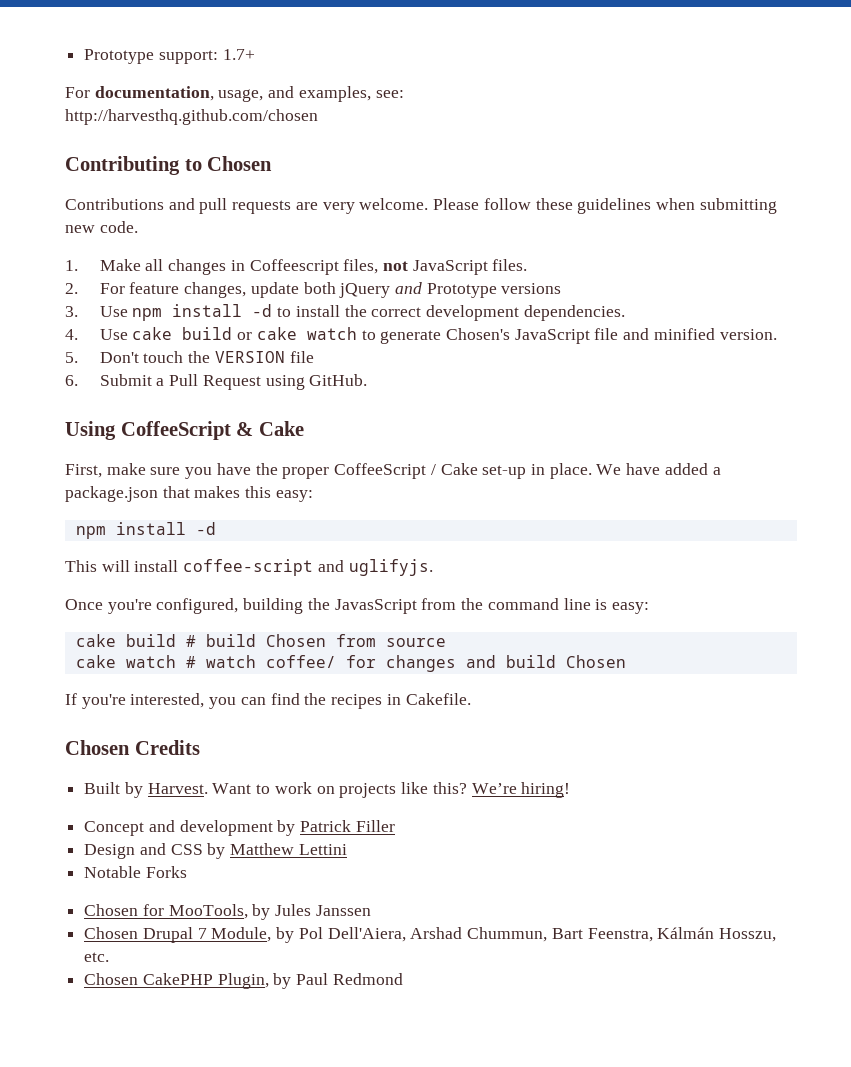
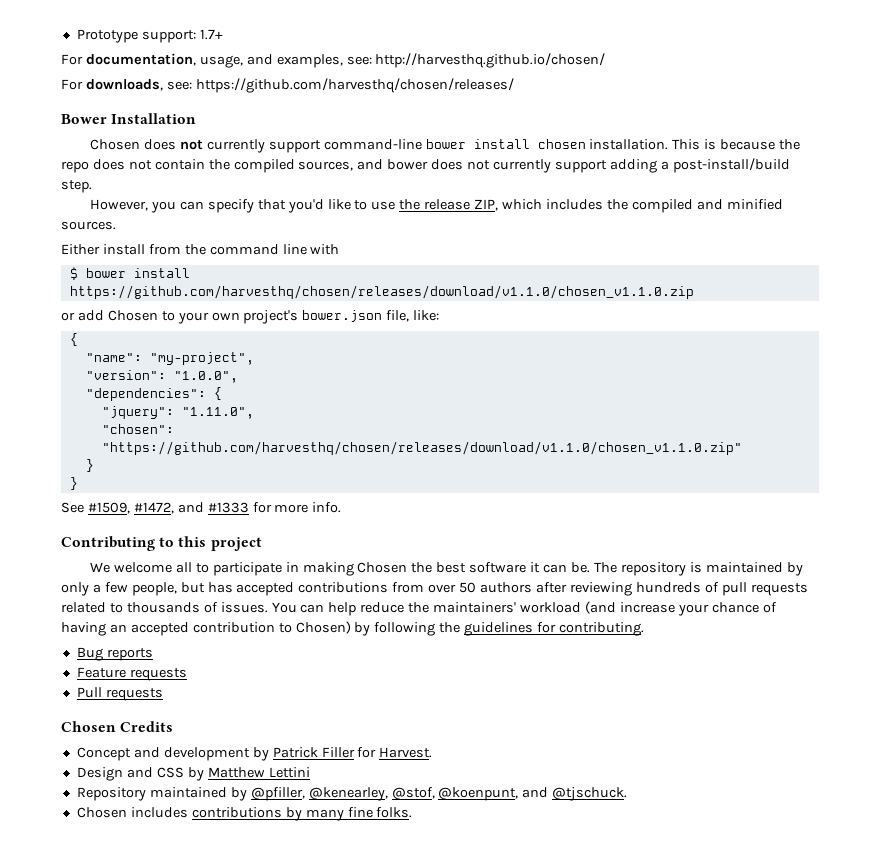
- For documentation, usage, and examples, see:
- http://harvesthq.github.com/chosen
- Contributing to Chosen
- Contributions and pull requests are very welcome. Please follow these guidelines when submitting new code.
- 1. Make all changes in Coffeescript files, not JavaScript files.
- 2. For feature changes, update both jQuery and Prototype versions
- 3. Use npm install -d to install the correct development dependencies.
- 4. Use cake build or cake watch to generate Chosen's JavaScript file and minified version.
- 5. Don't touch the VERSION file
- 6. Submit a Pull Request using GitHub.
- Using CoffeeScript & Cake
- First, make sure you have the proper CoffeeScript / Cake set-up in place. We have added a package.json that makes this easy:
- npm install -d
- This will install coffee-script and uglifyjs.
- Once you're configured, building the JavasScript from the command line is easy:
- cake build # build Chosen from source
- cake watch # watch coffee/ for changes and build Chosen
- If you're interested, you can find the recipes in Cakefile.
+ For documentation, usage, and examples, see: http://harvesthq.github.io/chosen/
+ For downloads, see: https://github.com/harvesthq/chosen/releases/
+ Bower Installation
+ Chosen does not currently support command-line bower install chosen installation. This is because the repo does not contain the compiled sources, and bower does not currently support adding a post-install/build step.
+ However, you can specify that you'd like to use the release ZIP, which includes the compiled and minified sources.
+ Either install from the command line with
+ $ bower install https://github.com/harvesthq/chosen/releases/download/v1.1.0/chosen_v1.1.0.zip
+ or add Chosen to your own project's bower.json file, like:
+ {
+ "name": "my-project",
+ "version": "1.0.0",
+ "dependencies": {
+ "jquery": "1.11.0",
+ "chosen": "https://github.com/harvesthq/chosen/releases/download/v1.1.0/chosen_v1.1.0.zip"
+ }
+ }
+ See #1509, #1472, and #1333 for more info.
+ Contributing to this project
+ We welcome all to participate in making Chosen the best software it can be. The repository is maintained by only a few people, but has accepted contributions from over 50 authors after reviewing hundreds of pull requests related to thousands of issues. You can help reduce the maintainers' workload (and increase your chance of having an accepted contribution to Chosen) by following the guidelines for contributing.
+ Bug reports
+ Feature requests
+ Pull requests
  Chosen Credits
- Built by Harvest. Want to work on projects like this? We’re hiring!
- Concept and development by Patrick Filler
+ Concept and development by Patrick Filler for Harvest.
- Notable Forks
- Chosen for MooTools, by Jules Janssen
- Chosen Drupal 7 Module, by Pol Dell'Aiera, Arshad Chummun, Bart Feenstra, Kálmán Hosszu, etc.
- Chosen CakePHP Plugin, by Paul Redmond
+ Repository maintained by @pfiller, @kenearley, @stof, @koenpunt, and @tjschuck.
+ Chosen includes contributions by many fine folks.

